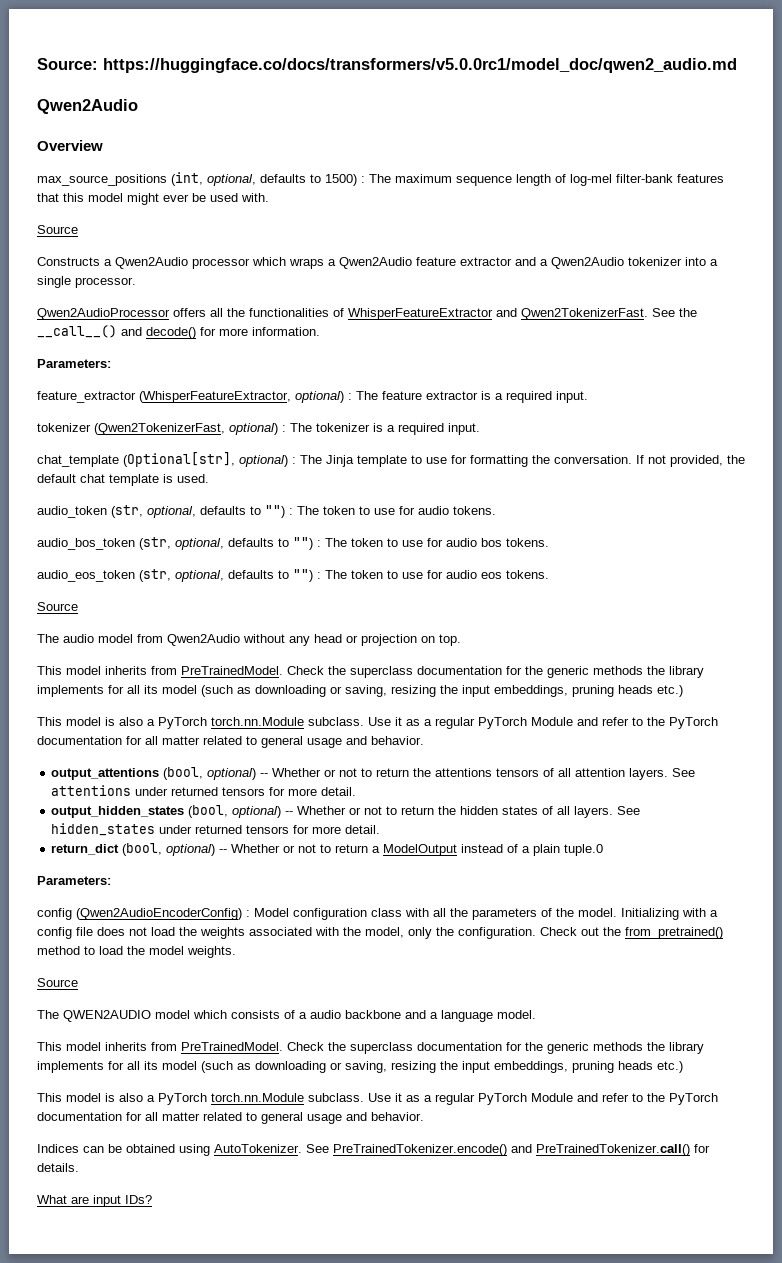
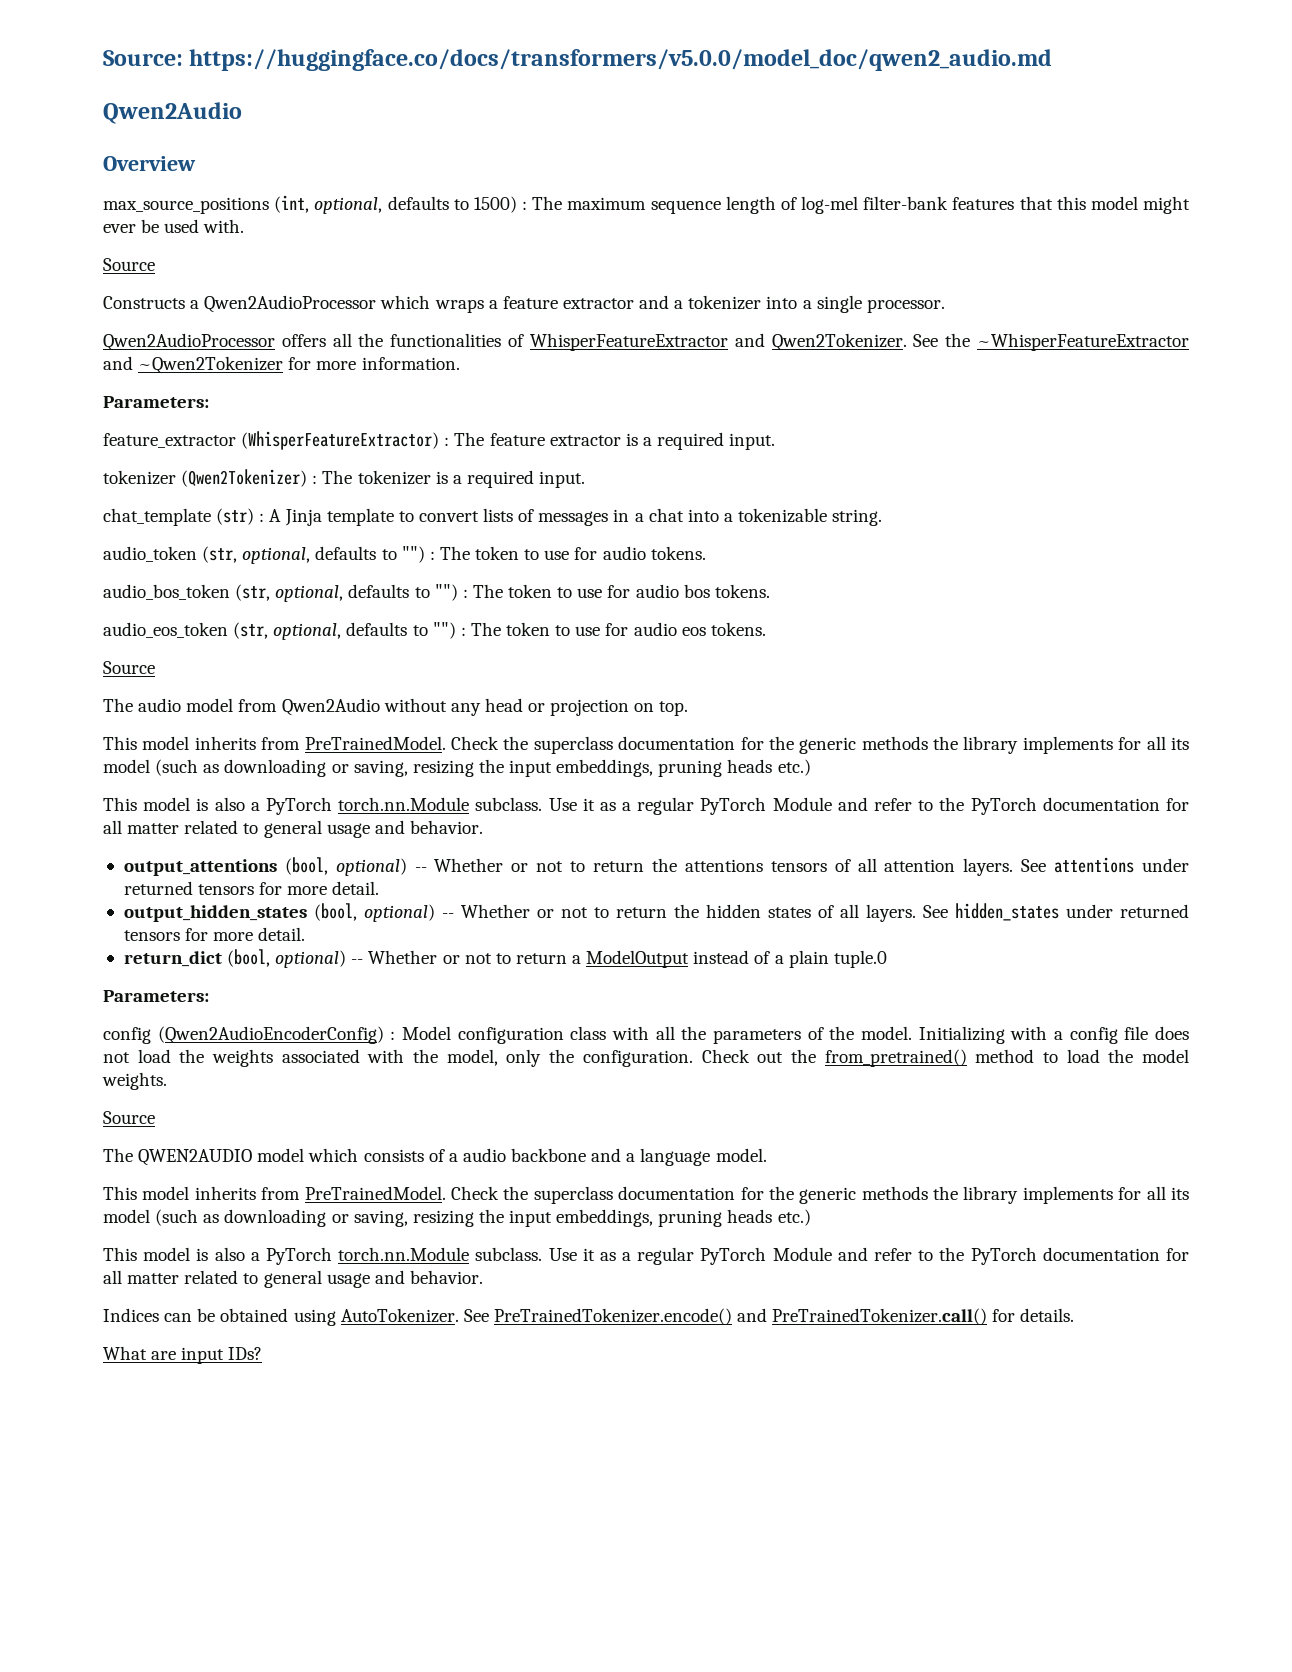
- Source: https://huggingface.co/docs/transformers/v5.0.0rc1/model_doc/qwen2_audio.md
+ Source: https://huggingface.co/docs/transformers/v5.0.0/model_doc/qwen2_audio.md
- Constructs a Qwen2Audio processor which wraps a Qwen2Audio feature extractor and a Qwen2Audio tokenizer into a single processor.
+ Constructs a Qwen2AudioProcessor which wraps a feature extractor and a tokenizer into a single processor.
- Qwen2AudioProcessor offers all the functionalities of WhisperFeatureExtractor and Qwen2TokenizerFast.
+ Qwen2AudioProcessor offers all the functionalities of WhisperFeatureExtractor and Qwen2Tokenizer.
- See the __call__() and decode() for more information.
+ See the ~WhisperFeatureExtractor and ~Qwen2Tokenizer for more information.
- feature_extractor (WhisperFeatureExtractor, optional) : The feature extractor is a required input.
+ feature_extractor (WhisperFeatureExtractor) : The feature extractor is a required input.
- tokenizer (Qwen2TokenizerFast, optional) : The tokenizer is a required input.
+ tokenizer (Qwen2Tokenizer) : The tokenizer is a required input.
- chat_template (Optional[str], optional) : The Jinja template to use for formatting the conversation. If not provided, the default chat template is used.
+ chat_template (str) : A Jinja template to convert lists of messages in a chat into a tokenizable string.

